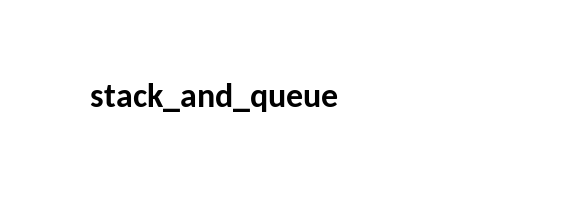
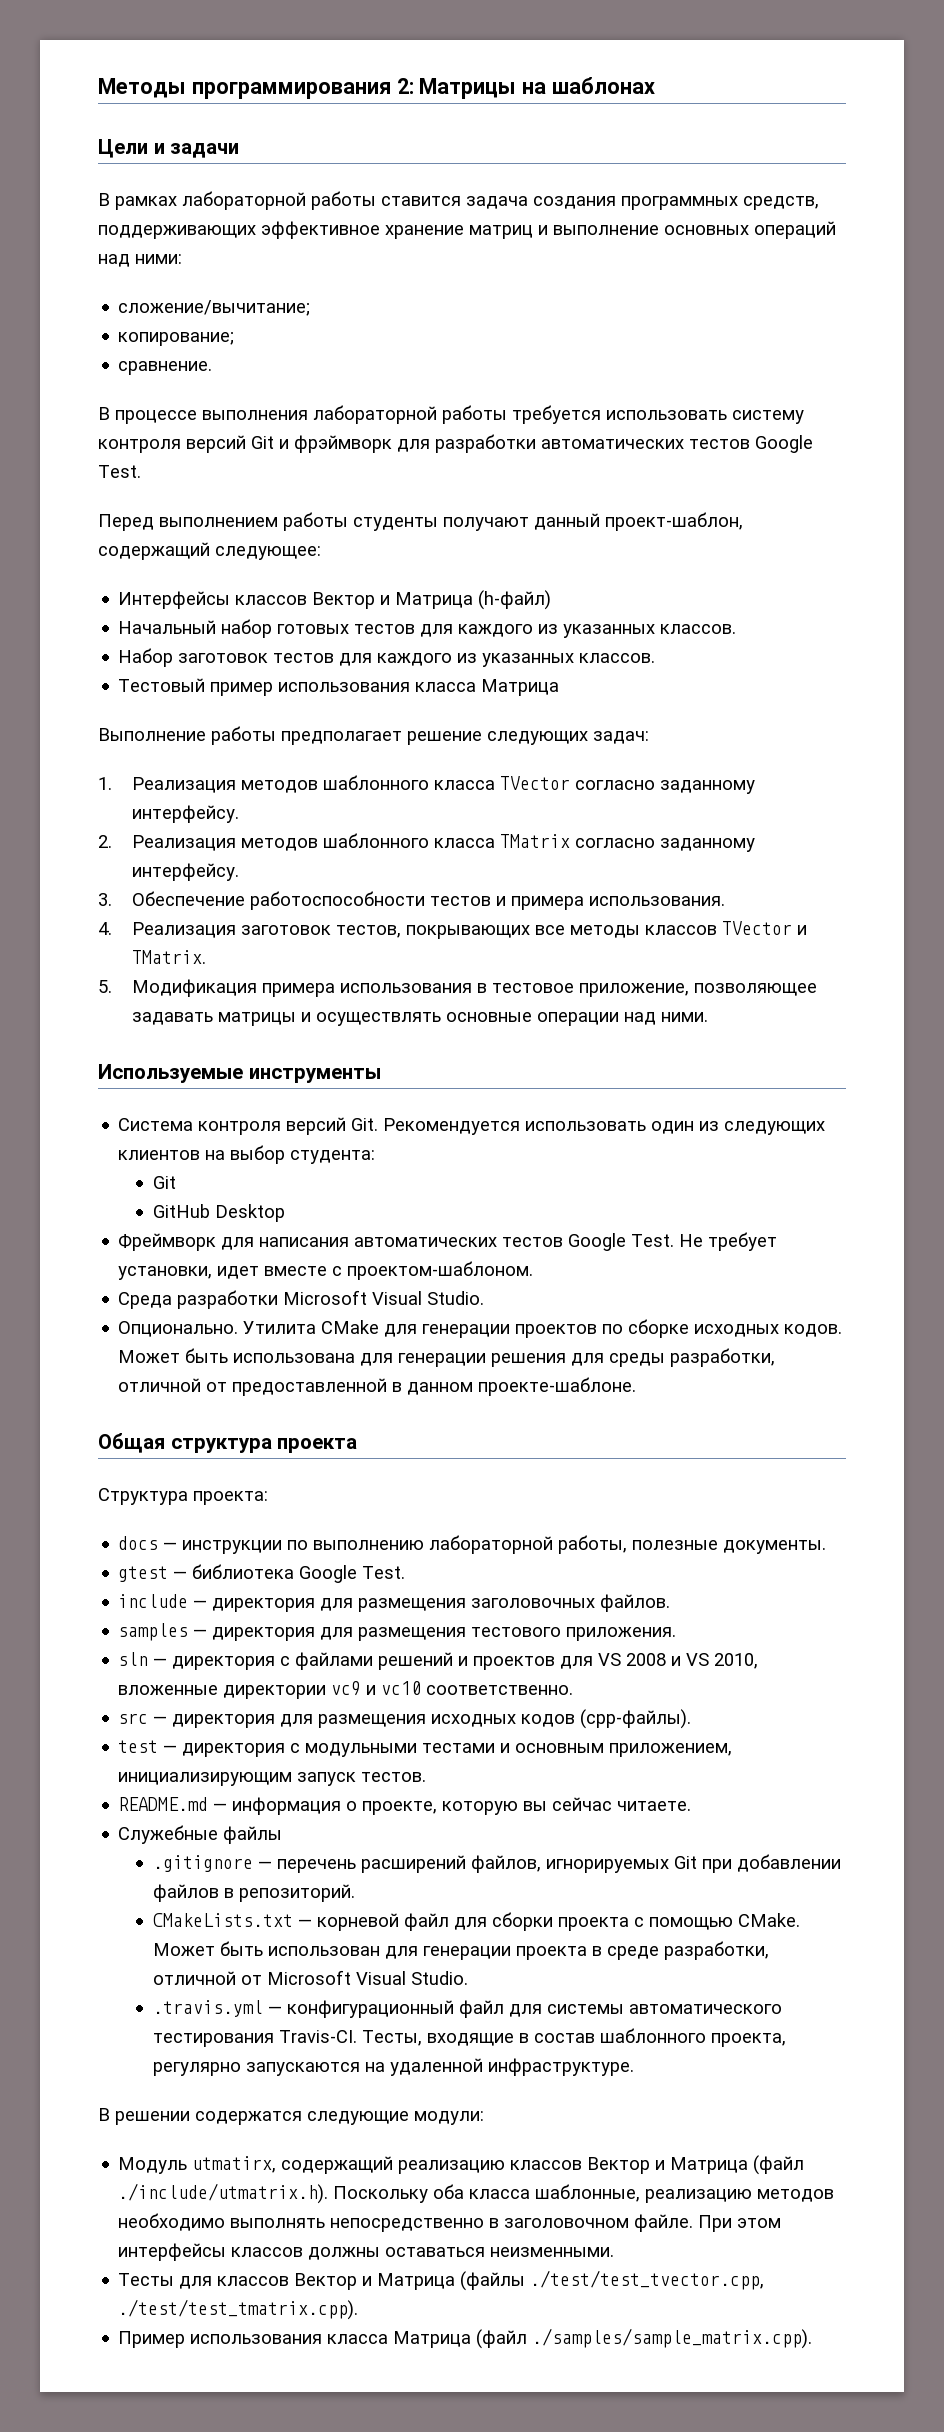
- stack_and_queue
+ Методы программирования 2: Матрицы на шаблонах
+ Цели и задачи
+ В рамках лабораторной работы ставится задача создания программных средств, поддерживающих эффективное хранение матриц и выполнение основных операций над ними:
+ сложение/вычитание;
+ копирование;
+ сравнение.
+ В процессе выполнения лабораторной работы требуется использовать систему контроля версий Git и фрэймворк для разработки автоматических тестов Google Test.
+ Перед выполнением работы студенты получают данный проект-шаблон, содержащий следующее:
+ Интерфейсы классов Вектор и Матрица (h-файл)
+ Начальный набор готовых тестов для каждого из указанных классов.
+ Набор заготовок тестов для каждого из указанных классов.
+ Тестовый пример использования класса Матрица
+ Выполнение работы предполагает решение следующих задач:
+ 1. Реализация методов шаблонного класса TVector согласно заданному интерфейсу.
+ 2. Реализация методов шаблонного класса TMatrix согласно заданному интерфейсу.
+ 3. Обеспечение работоспособности тестов и примера использования.
+ 4. Реализация заготовок тестов, покрывающих все методы классов TVector и TMatrix.
+ 5. Модификация примера использования в тестовое приложение, позволяющее задавать матрицы и осуществлять основные операции над ними.
+ Используемые инструменты
+ Система контроля версий Git. Рекомендуется использовать один из следующих клиентов на выбор студента:
+ Git
+ GitHub Desktop
+ Фреймворк для написания автоматических тестов Google Test. Не требует установки, идет вместе с проектом-шаблоном.
+ Среда разработки Microsoft Visual Studio.
+ Опционально. Утилита CMake для генерации проектов по сборке исходных кодов. Может быть использована для генерации решения для среды разработки, отличной от предоставленной в данном проекте-шаблоне.
+ Общая структура проекта
+ Структура проекта:
+ docs — инструкции по выполнению лабораторной работы, полезные документы.
+ gtest — библиотека Google Test.
+ include — директория для размещения заголовочных файлов.
+ samples — директория для размещения тестового приложения.
+ sln — директория с файлами решений и проектов для VS 2008 и VS 2010, вложенные директории vc9 и vc10 соответственно.
+ src — директория для размещения исходных кодов (cpp-файлы).
+ test — директория с модульными тестами и основным приложением, инициализирующим запуск тестов.
+ README.md — информация о проекте, которую вы сейчас читаете.
+ Служебные файлы
+ .gitignore — перечень расширений файлов, игнорируемых Git при добавлении файлов в репозиторий.
+ CMakeLists.txt — корневой файл для сборки проекта с помощью CMake. Может быть использован для генерации проекта в среде разработки, отличной от Microsoft Visual Studio.
+ .travis.yml — конфигурационный файл для системы автоматического тестирования Travis-CI. Тесты, входящие в состав шаблонного проекта, регулярно запускаются на удаленной инфраструктуре.
+ В решении содержатся следующие модули:
+ Модуль utmatirx, содержащий реализацию классов Вектор и Матрица (файл ./include/utmatrix.h). Поскольку оба класса шаблонные, реализацию методов необходимо выполнять непосредственно в заголовочном файле. При этом интерфейсы классов должны оставаться неизменными.
+ Тесты для классов Вектор и Матрица (файлы ./test/test_tvector.cpp, ./test/test_tmatrix.cpp).
+ Пример использования класса Матрица (файл ./samples/sample_matrix.cpp).

